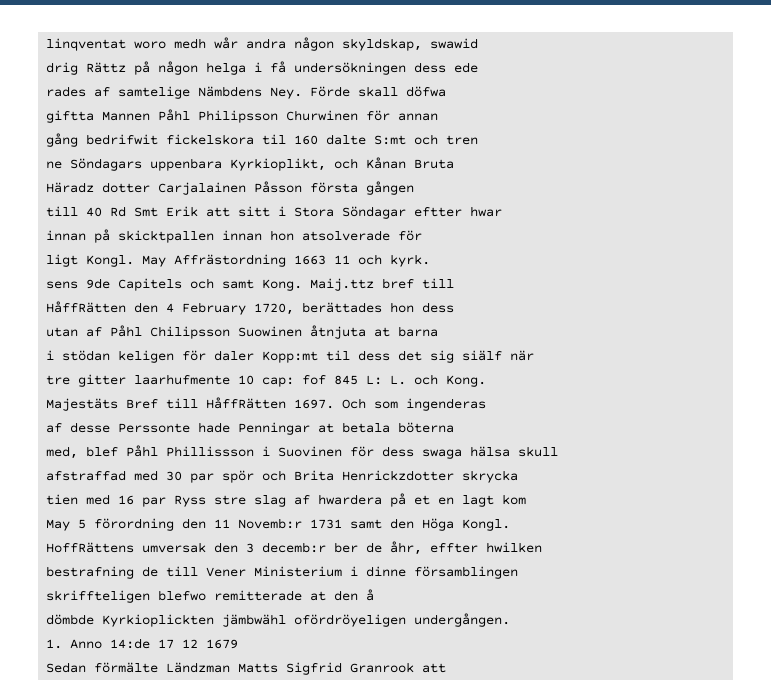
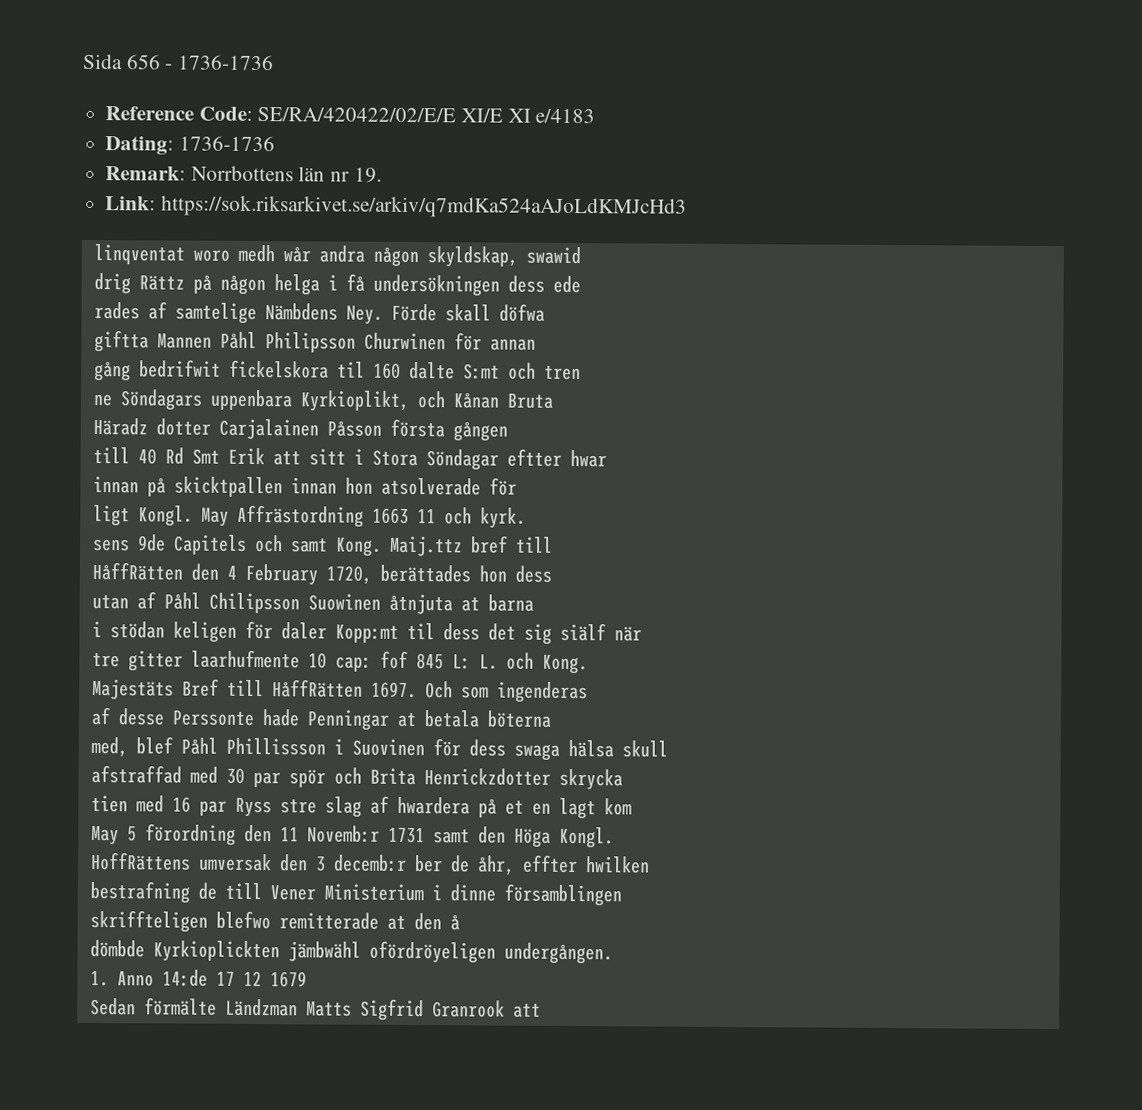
+ Sida 656 - 1736-1736
+ Reference Code: SE/RA/420422/02/E/E XI/E XI e/4183
+ Dating: 1736-1736
+ Remark: Norrbottens län nr 19.
+ Link: https://sok.riksarkivet.se/arkiv/q7mdKa524aAJoLdKMJcHd3

